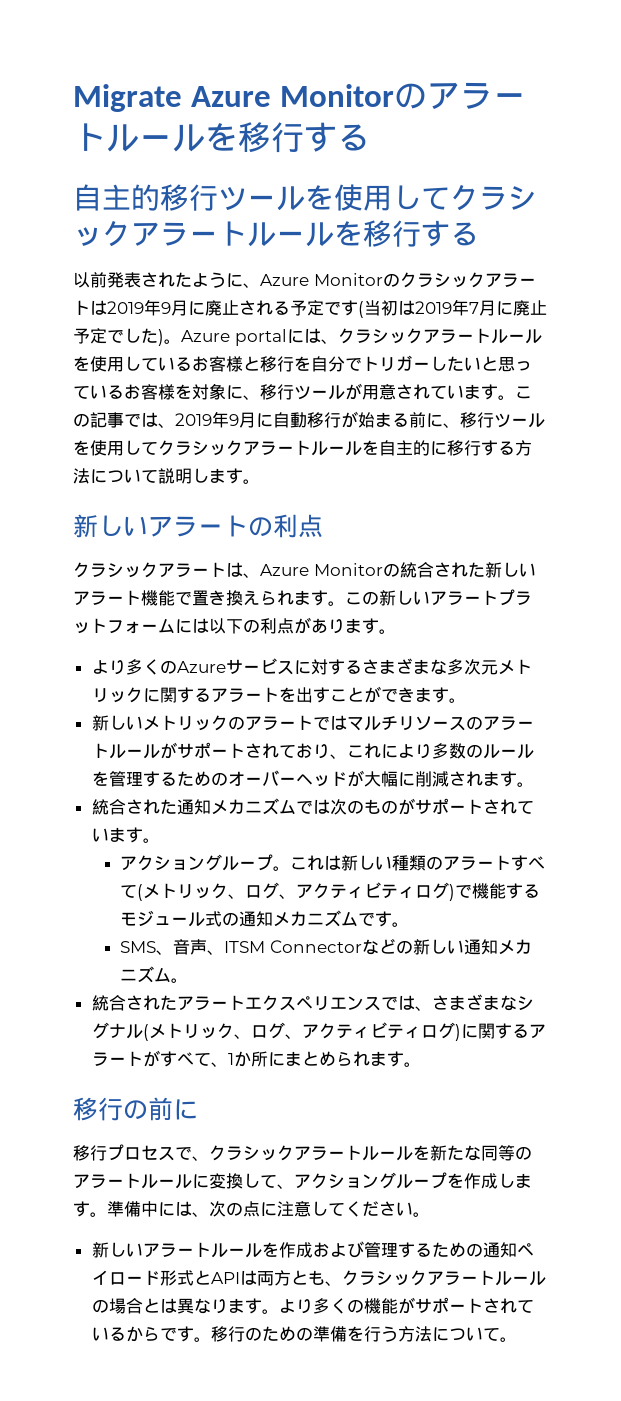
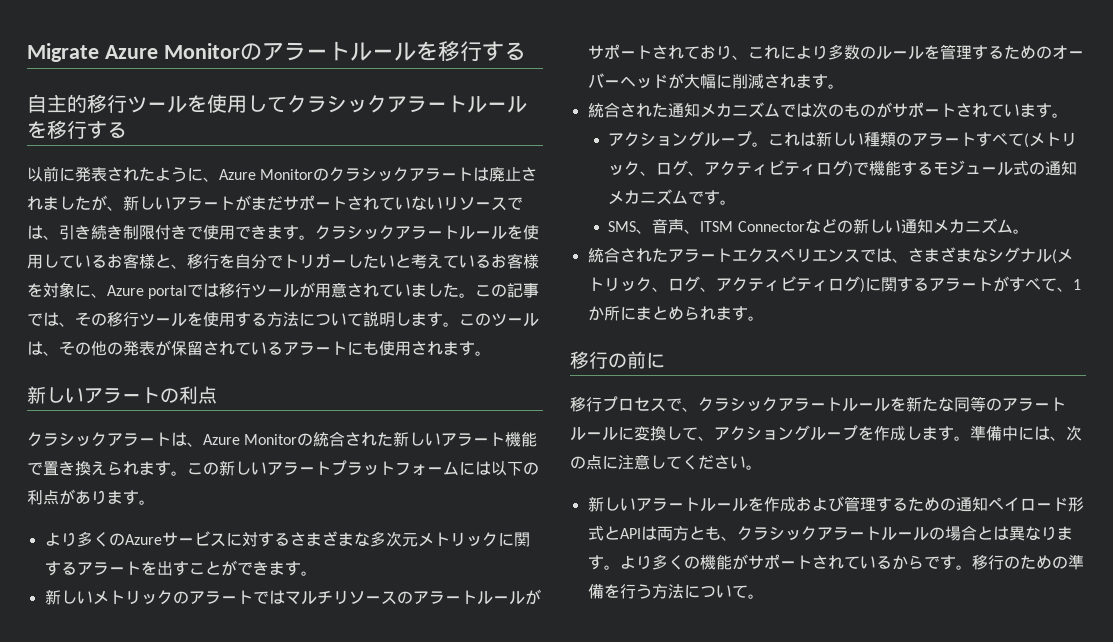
- 以前発表されたように、Azure Monitorのクラシックアラートは2019年9月に廃止される予定です(当初は2019年7月に廃止予定でした)。Azure portalには、クラシックアラートルールを使用しているお客様と移行を自分でトリガーしたいと思っているお客様を対象に、移行ツールが用意されています。
+ 以前に発表されたように、Azure Monitorのクラシックアラートは廃止されましたが、新しいアラートがまだサポートされていないリソースでは、引き続き制限付きで使用できます。クラシックアラートルールを使用しているお客様と、移行を自分でトリガーしたいと考えているお客様を対象に、Azure portalでは移行ツールが用意されていました。
- この記事では、2019年9月に自動移行が始まる前に、移行ツールを使用してクラシックアラートルールを自主的に移行する方法について説明します。
+ この記事では、その移行ツールを使用する方法について説明します。このツールは、その他の発表が保留されているアラートにも使用されます。

